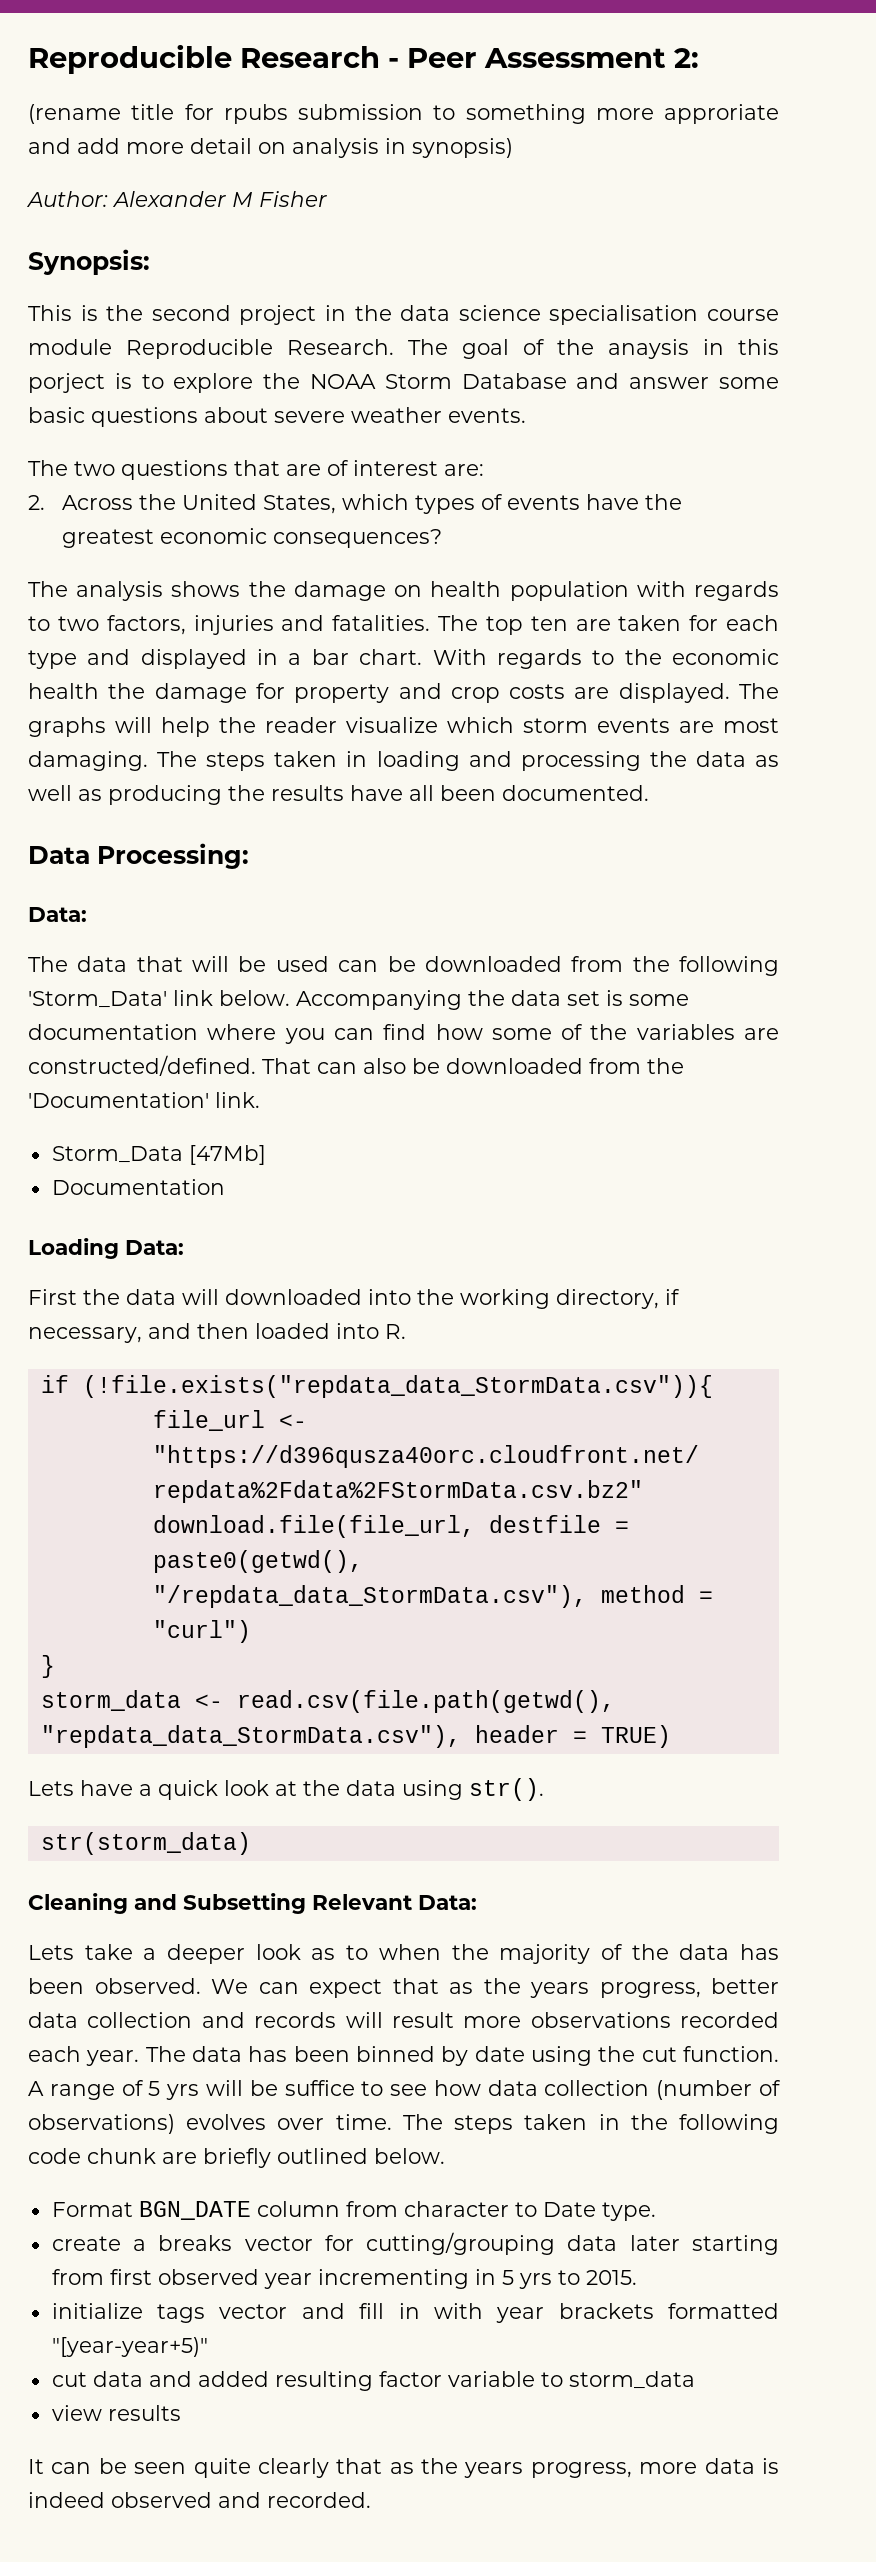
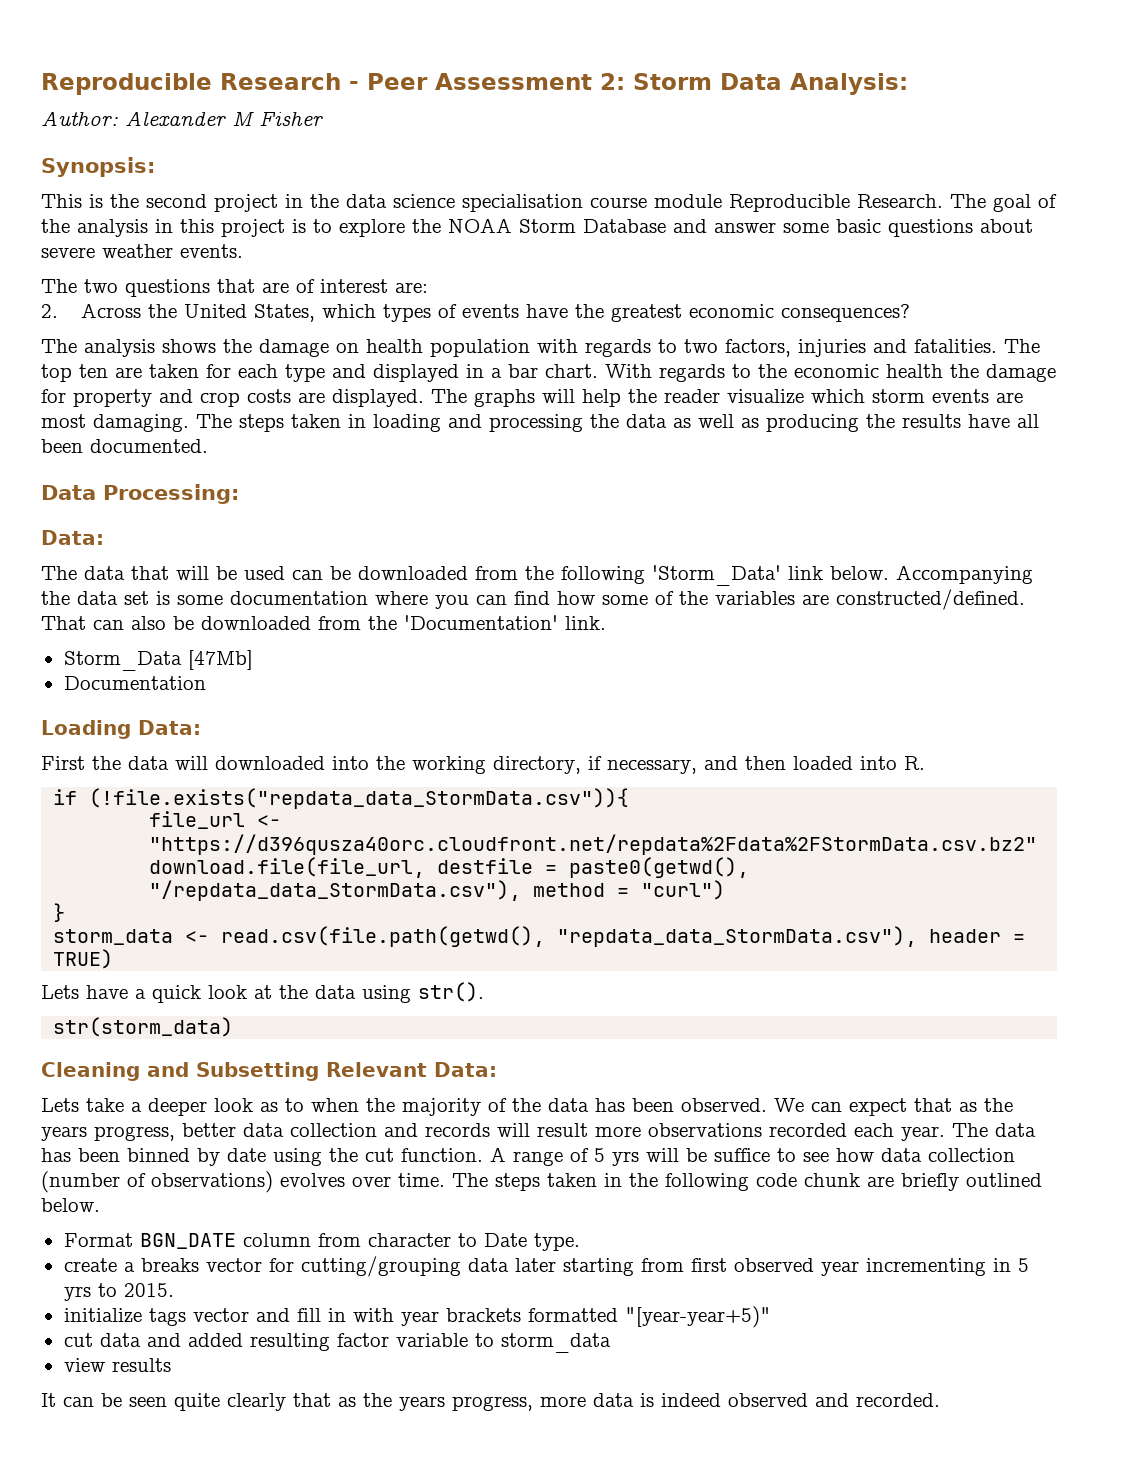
- Reproducible Research - Peer Assessment 2:
- (rename title for rpubs submission to something more approriate and add more detail on analysis in synopsis)
+ Reproducible Research - Peer Assessment 2: Storm Data Analysis:
- The goal of the anaysis in this porject is to explore the NOAA Storm Database and answer some basic questions about severe weather events.
+ The goal of the analysis in this project is to explore the NOAA Storm Database and answer some basic questions about severe weather events.

